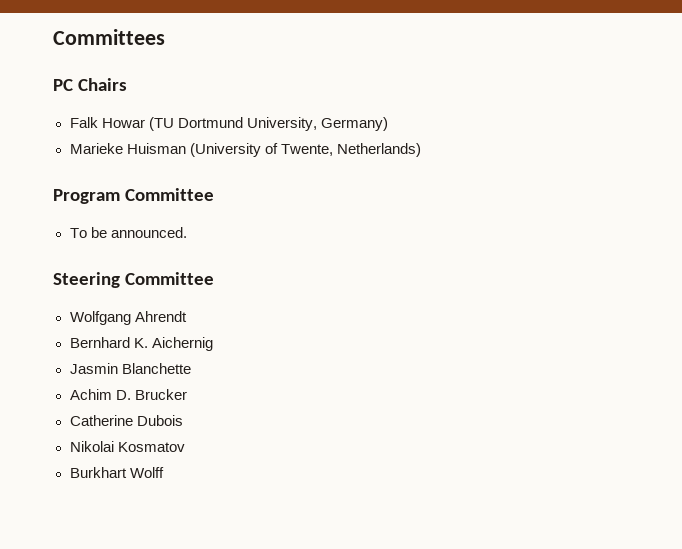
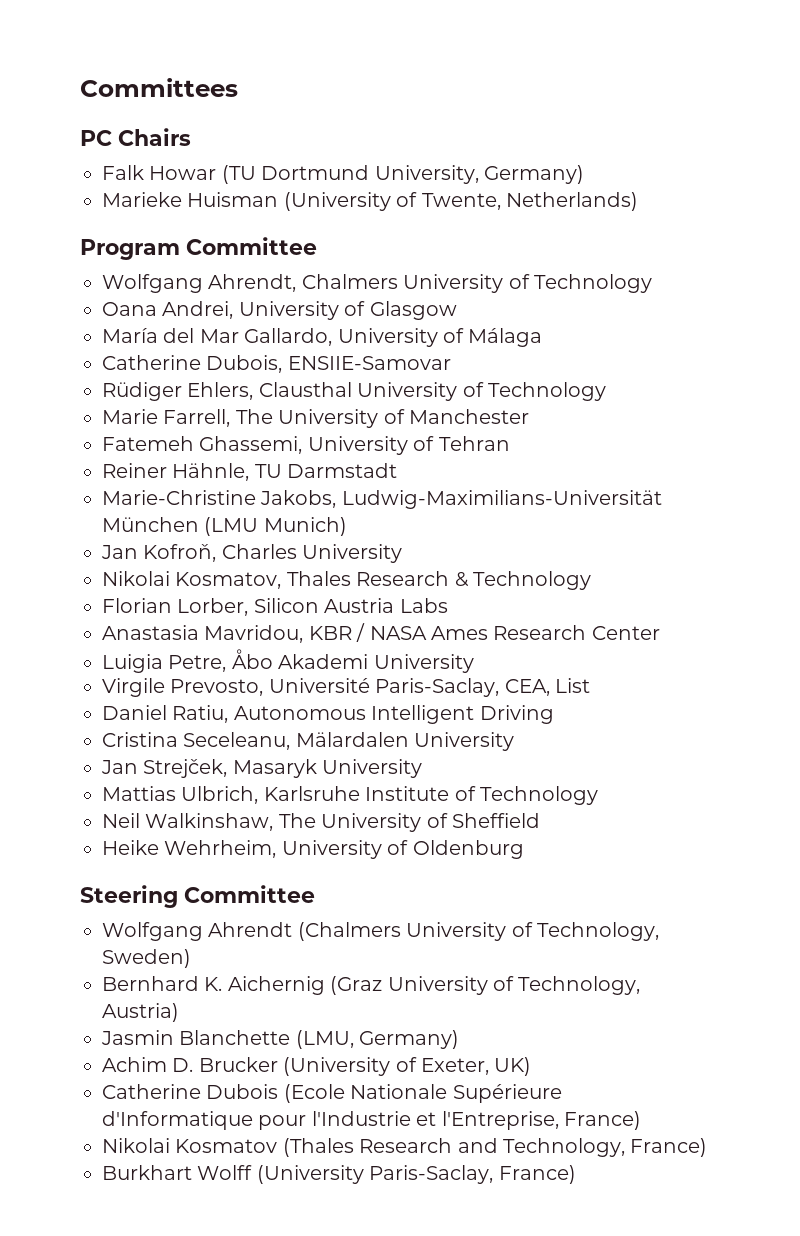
- To be announced.
+ Wolfgang Ahrendt, Chalmers University of Technology
+ Oana Andrei, University of Glasgow
+ María del Mar Gallardo, University of Málaga
+ Catherine Dubois, ENSIIE-Samovar
+ Rüdiger Ehlers, Clausthal University of Technology
+ Marie Farrell, The University of Manchester
+ Fatemeh Ghassemi, University of Tehran
+ Reiner Hähnle, TU Darmstadt
+ Marie-Christine Jakobs, Ludwig-Maximilians-Universität München (LMU Munich)
+ Jan Kofroň, Charles University
+ Nikolai Kosmatov, Thales Research & Technology
+ Florian Lorber, Silicon Austria Labs
+ Anastasia Mavridou, KBR / NASA Ames Research Center
+ Luigia Petre, Åbo Akademi University
+ Virgile Prevosto, Université Paris-Saclay, CEA, List
+ Daniel Ratiu, Autonomous Intelligent Driving
+ Cristina Seceleanu, Mälardalen University
+ Jan Strejček, Masaryk University
+ Mattias Ulbrich, Karlsruhe Institute of Technology
+ Neil Walkinshaw, The University of Sheffield
+ Heike Wehrheim, University of Oldenburg
  Steering Committee
- Wolfgang Ahrendt
- Bernhard K. Aichernig
+ Wolfgang Ahrendt (Chalmers University of Technology, Sweden)
+ Bernhard K. Aichernig (Graz University of Technology, Austria)
- Jasmin Blanchette
+ Jasmin Blanchette (LMU, Germany)
- Achim D. Brucker
- Catherine Dubois
- Nikolai Kosmatov
+ Achim D. Brucker (University of Exeter, UK)
+ Catherine Dubois (Ecole Nationale Supérieure d'Informatique pour l'Industrie et l'Entreprise, France)
+ Nikolai Kosmatov (Thales Research and Technology, France)
- Burkhart Wolff
+ Burkhart Wolff (University Paris-Saclay, France)

